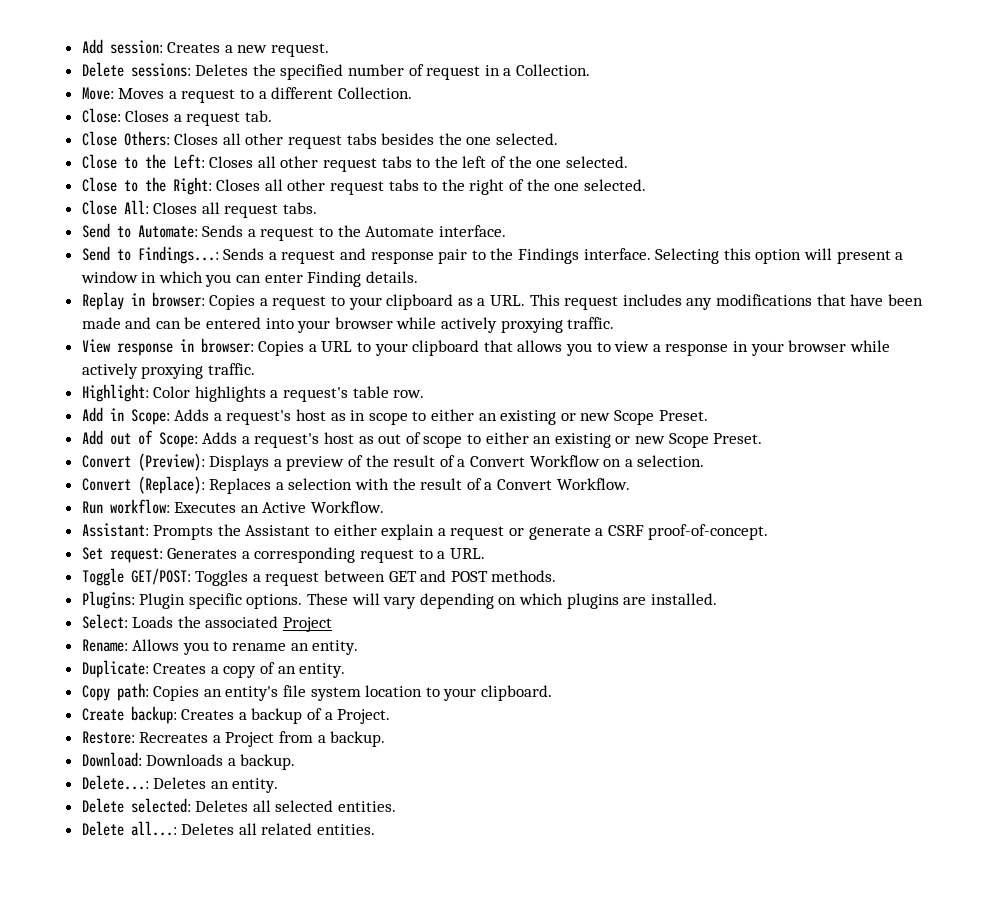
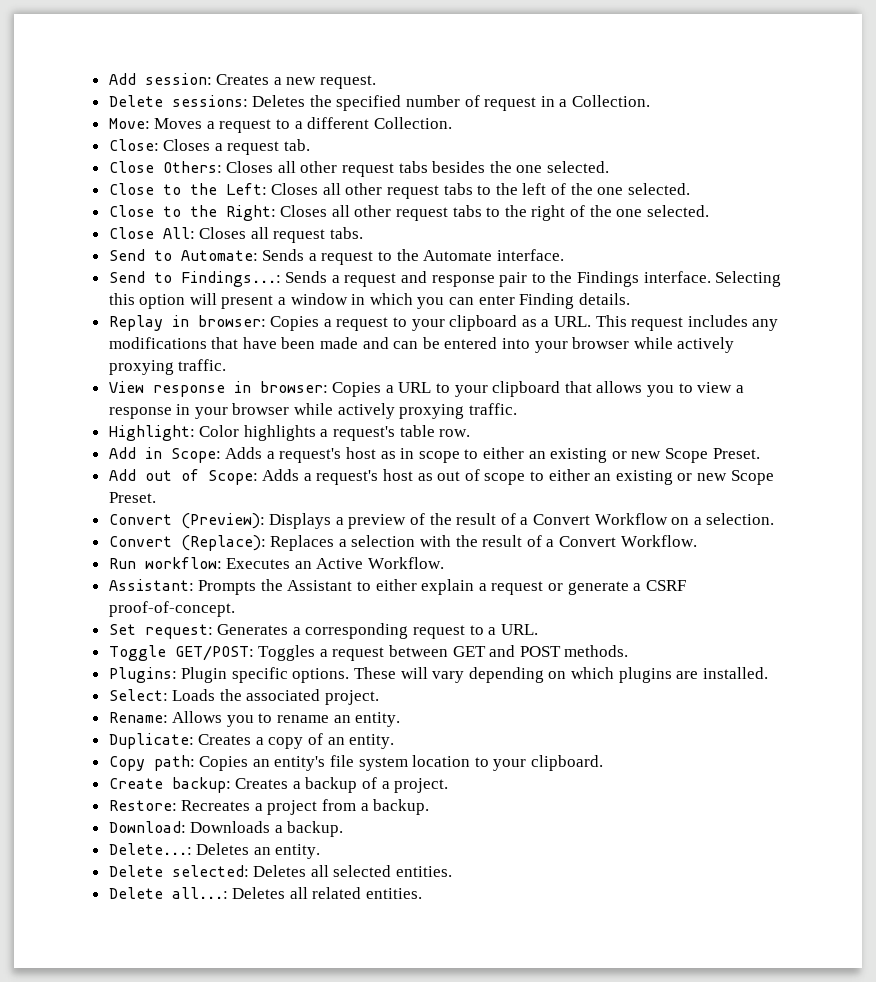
- Select: Loads the associated Project
+ Select: Loads the associated project.
- Create backup: Creates a backup of a Project.
+ Create backup: Creates a backup of a project.
- Restore: Recreates a Project from a backup.
+ Restore: Recreates a project from a backup.

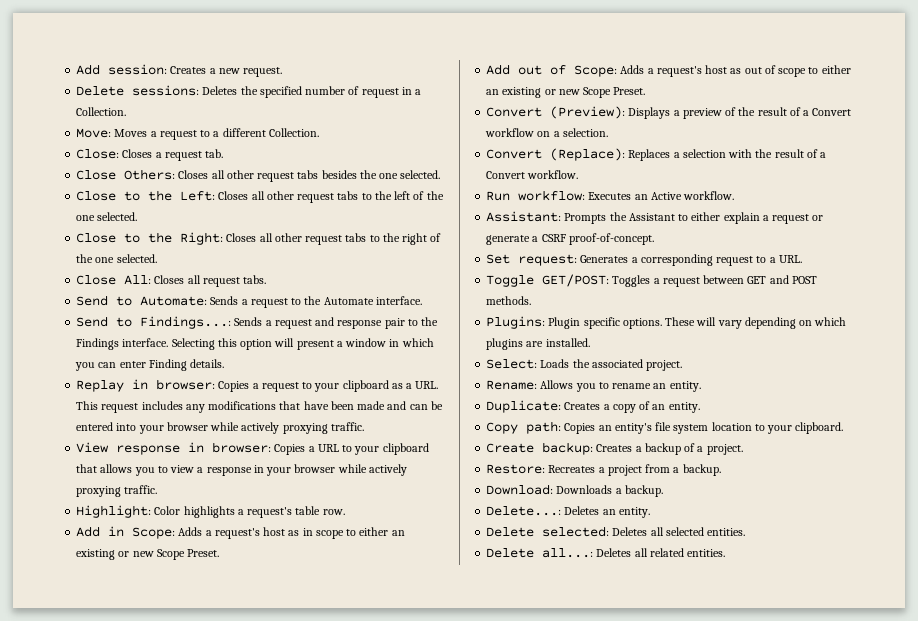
- Convert (Preview): Displays a preview of the result of a Convert Workflow on a selection.
+ Convert (Preview): Displays a preview of the result of a Convert workflow on a selection.
- Convert (Replace): Replaces a selection with the result of a Convert Workflow.
+ Convert (Replace): Replaces a selection with the result of a Convert workflow.
- Run workflow: Executes an Active Workflow.
+ Run workflow: Executes an Active workflow.

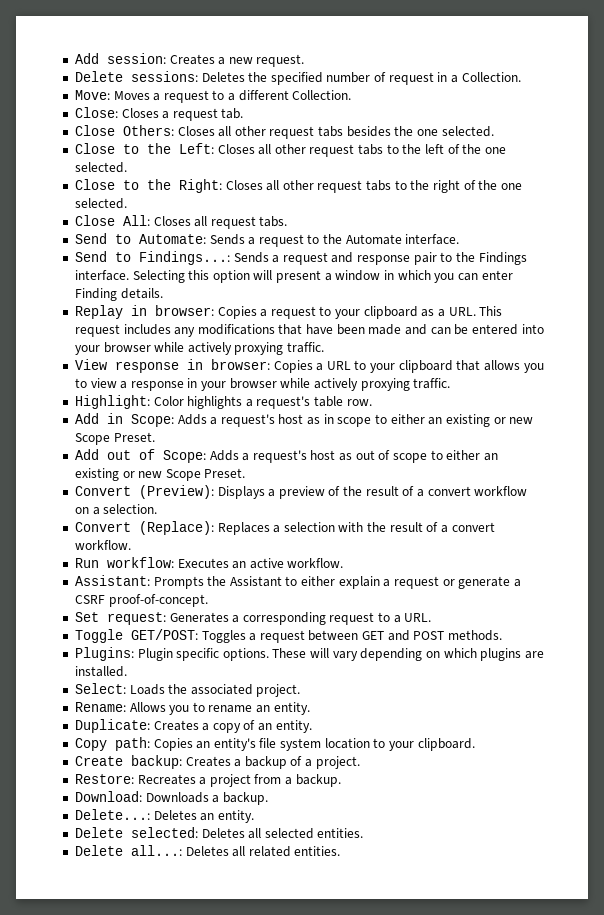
- Convert (Preview): Displays a preview of the result of a Convert workflow on a selection.
+ Convert (Preview): Displays a preview of the result of a convert workflow on a selection.
- Convert (Replace): Replaces a selection with the result of a Convert workflow.
+ Convert (Replace): Replaces a selection with the result of a convert workflow.
- Run workflow: Executes an Active workflow.
+ Run workflow: Executes an active workflow.

